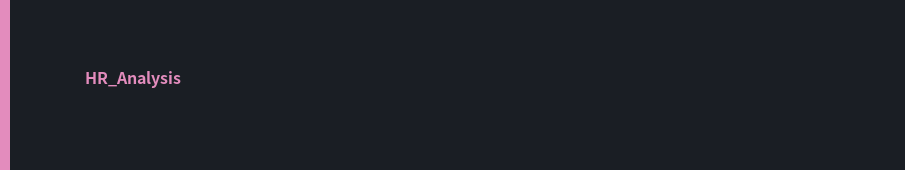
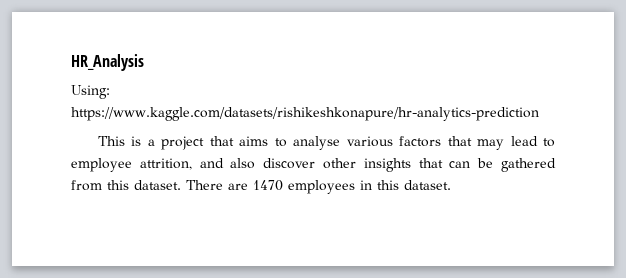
+ Using: https://www.kaggle.com/datasets/rishikeshkonapure/hr-analytics-prediction
+ This is a project that aims to analyse various factors that may lead to employee attrition, and also discover other insights that can be gathered from this dataset. There are 1470 employees in this dataset.

